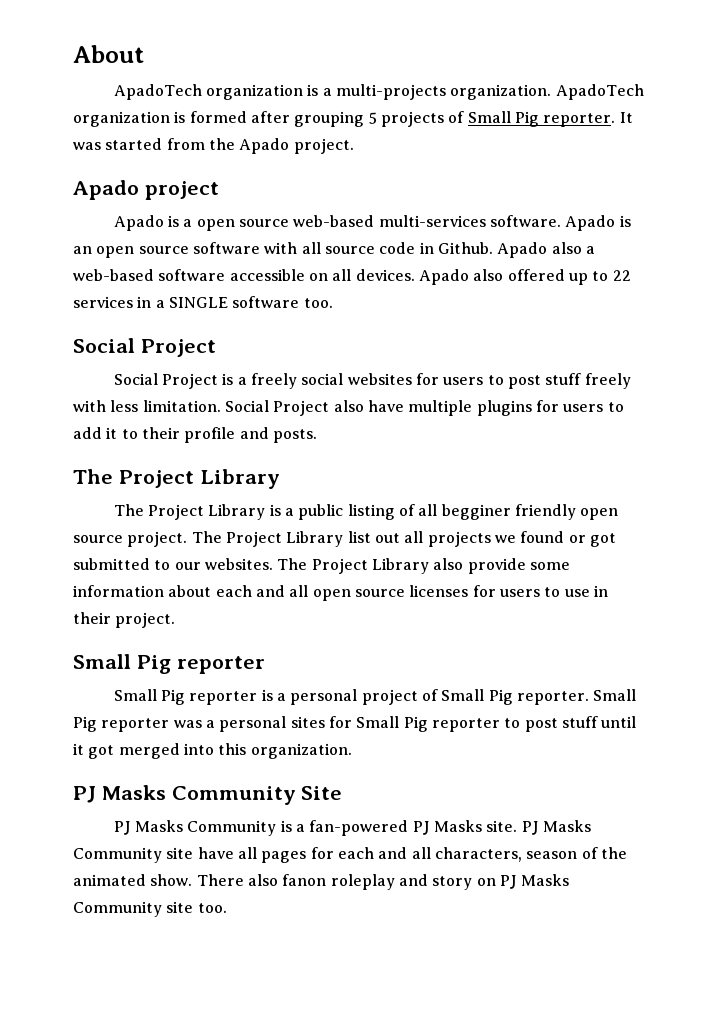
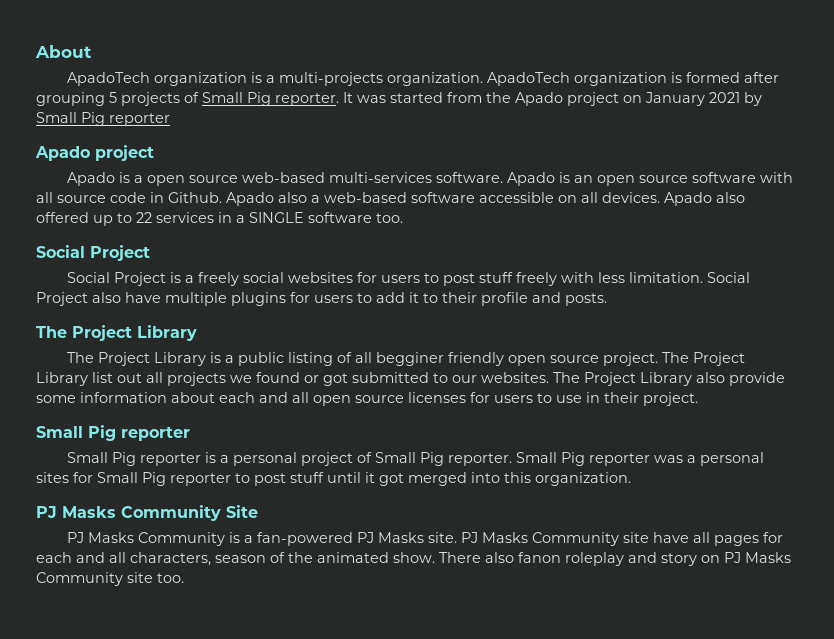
- It was started from the Apado project.
+ It was started from the Apado project on January 2021 by Small Pig reporter

